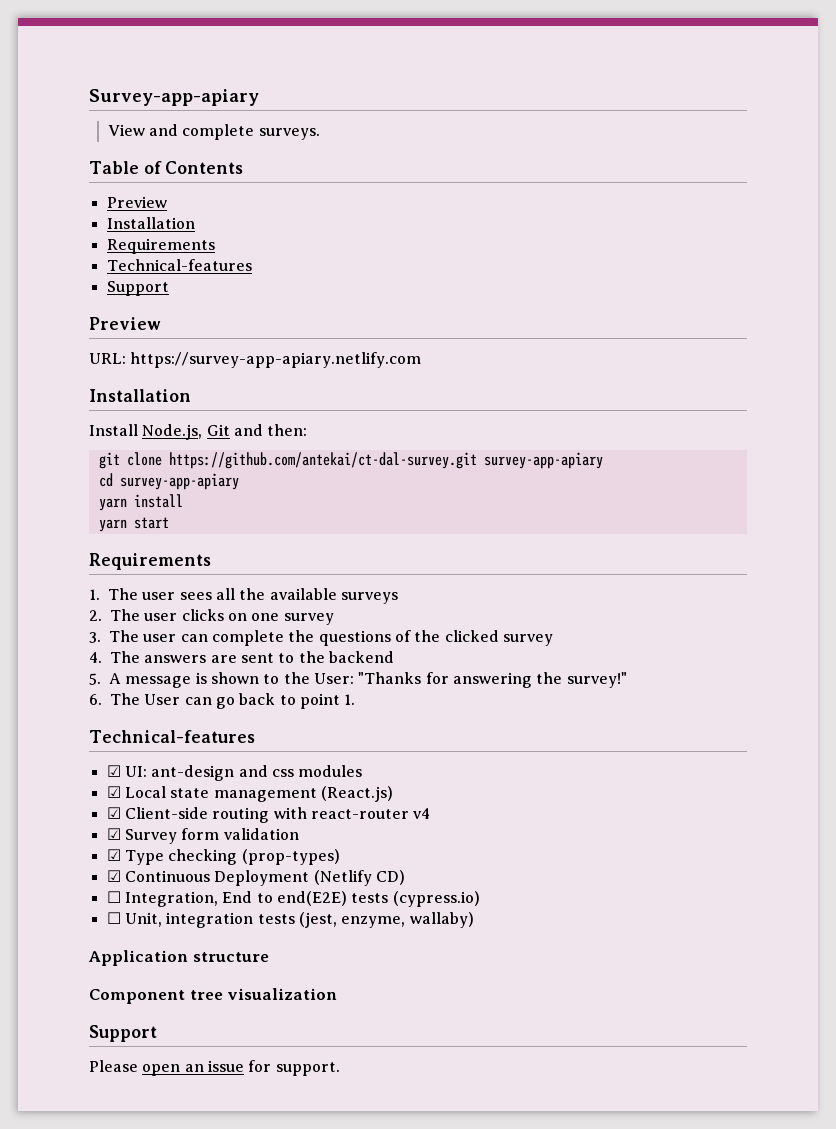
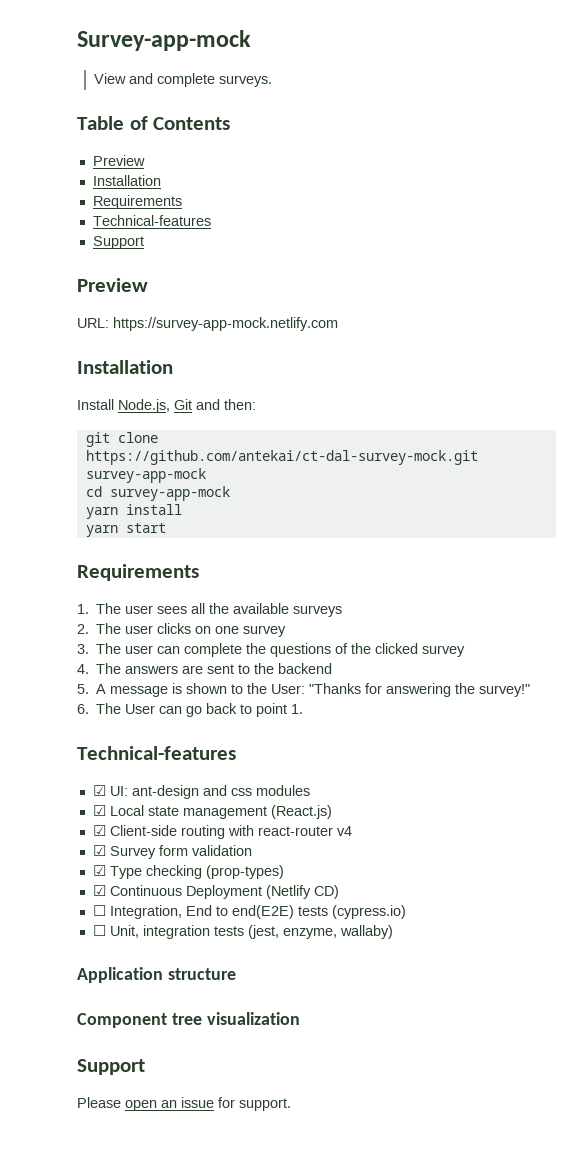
- Survey-app-apiary
+ Survey-app-mock
- URL: https://survey-app-apiary.netlify.com
+ URL: https://survey-app-mock.netlify.com
- git clone https://github.com/antekai/ct-dal-survey.git survey-app-apiary
+ git clone https://github.com/antekai/ct-dal-survey-mock.git survey-app-mock
- cd survey-app-apiary
+ cd survey-app-mock

